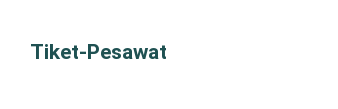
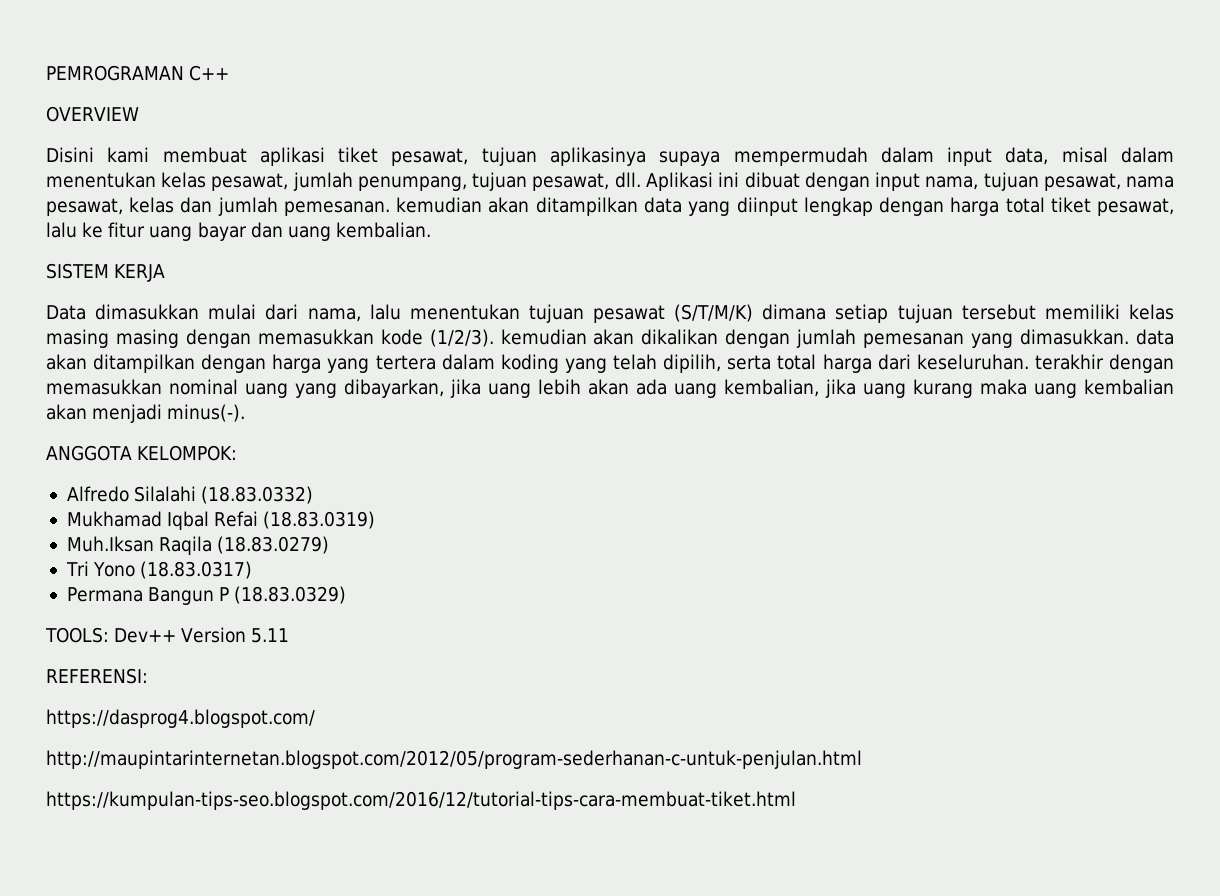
- Tiket-Pesawat
+ PEMROGRAMAN C++
+ OVERVIEW
+ Disini kami membuat aplikasi tiket pesawat, tujuan aplikasinya supaya mempermudah dalam input data, misal dalam menentukan kelas pesawat, jumlah penumpang, tujuan pesawat, dll. Aplikasi ini dibuat dengan input nama, tujuan pesawat, nama pesawat, kelas dan jumlah pemesanan. kemudian akan ditampilkan data yang diinput lengkap dengan harga total tiket pesawat, lalu ke fitur uang bayar dan uang kembalian.
+ SISTEM KERJA
+ Data dimasukkan mulai dari nama, lalu menentukan tujuan pesawat (S/T/M/K) dimana setiap tujuan tersebut memiliki kelas masing masing dengan memasukkan kode (1/2/3). kemudian akan dikalikan dengan jumlah pemesanan yang dimasukkan. data akan ditampilkan dengan harga yang tertera dalam koding yang telah dipilih, serta total harga dari keseluruhan. terakhir dengan memasukkan nominal uang yang dibayarkan, jika uang lebih akan ada uang kembalian, jika uang kurang maka uang kembalian akan menjadi minus(-).
+ ANGGOTA KELOMPOK:
+ Alfredo Silalahi (18.83.0332)
+ Mukhamad Iqbal Refai (18.83.0319)
+ Muh.Iksan Raqila (18.83.0279)
+ Tri Yono (18.83.0317)
+ Permana Bangun P (18.83.0329)
+ TOOLS: Dev++ Version 5.11
+ REFERENSI:
+ https://dasprog4.blogspot.com/
+ http://maupintarinternetan.blogspot.com/2012/05/program-sederhanan-c-untuk-penjulan.html
+ https://kumpulan-tips-seo.blogspot.com/2016/12/tutorial-tips-cara-membuat-tiket.html

